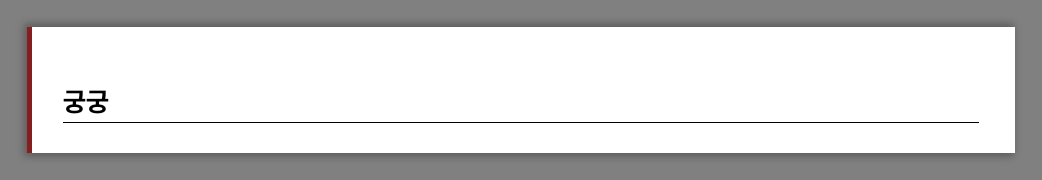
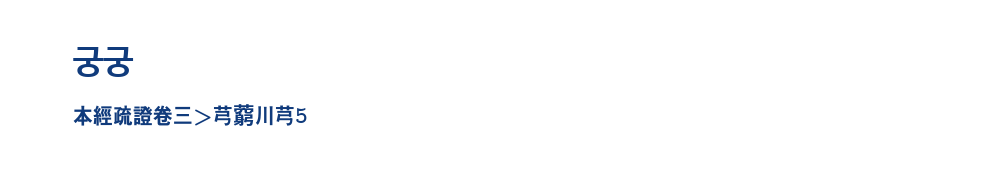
+ 本經疏證卷三>芎藭川芎5

